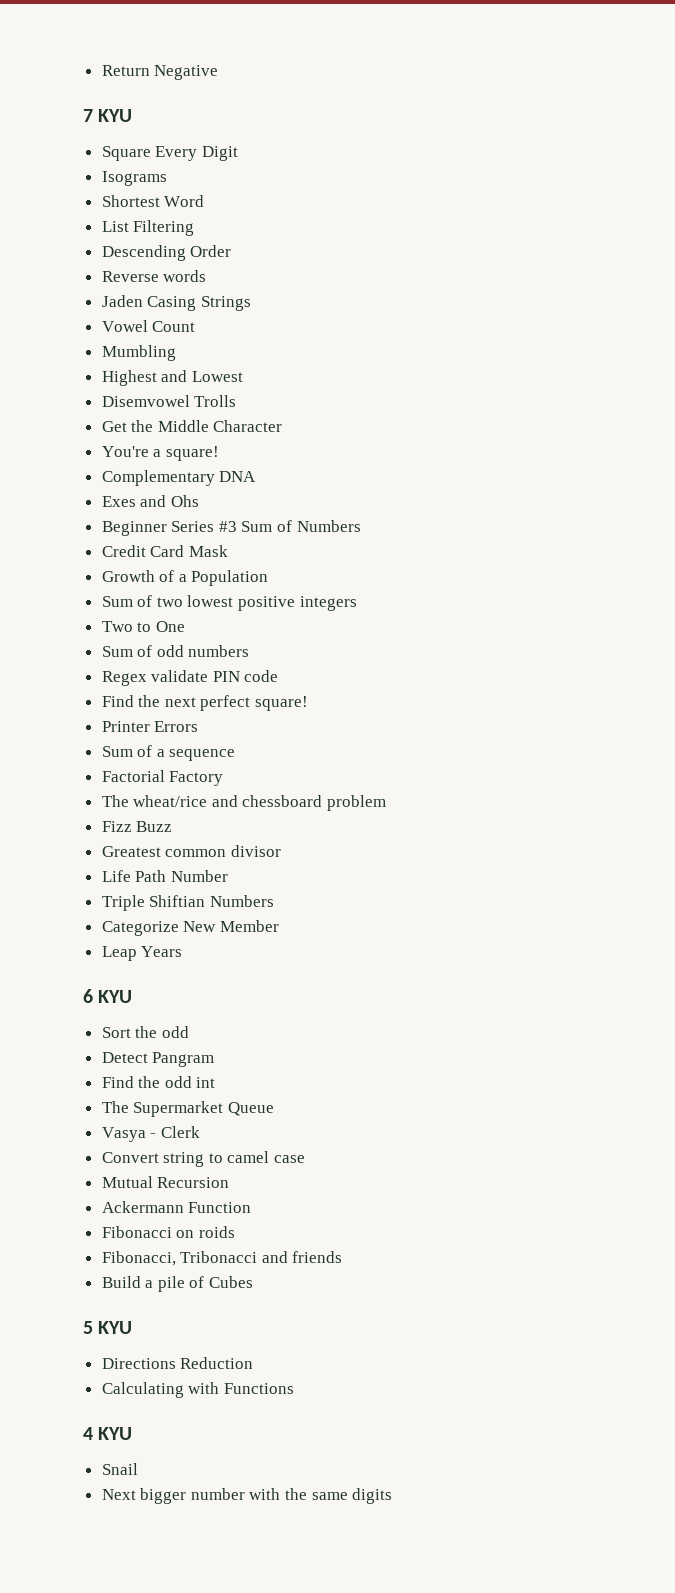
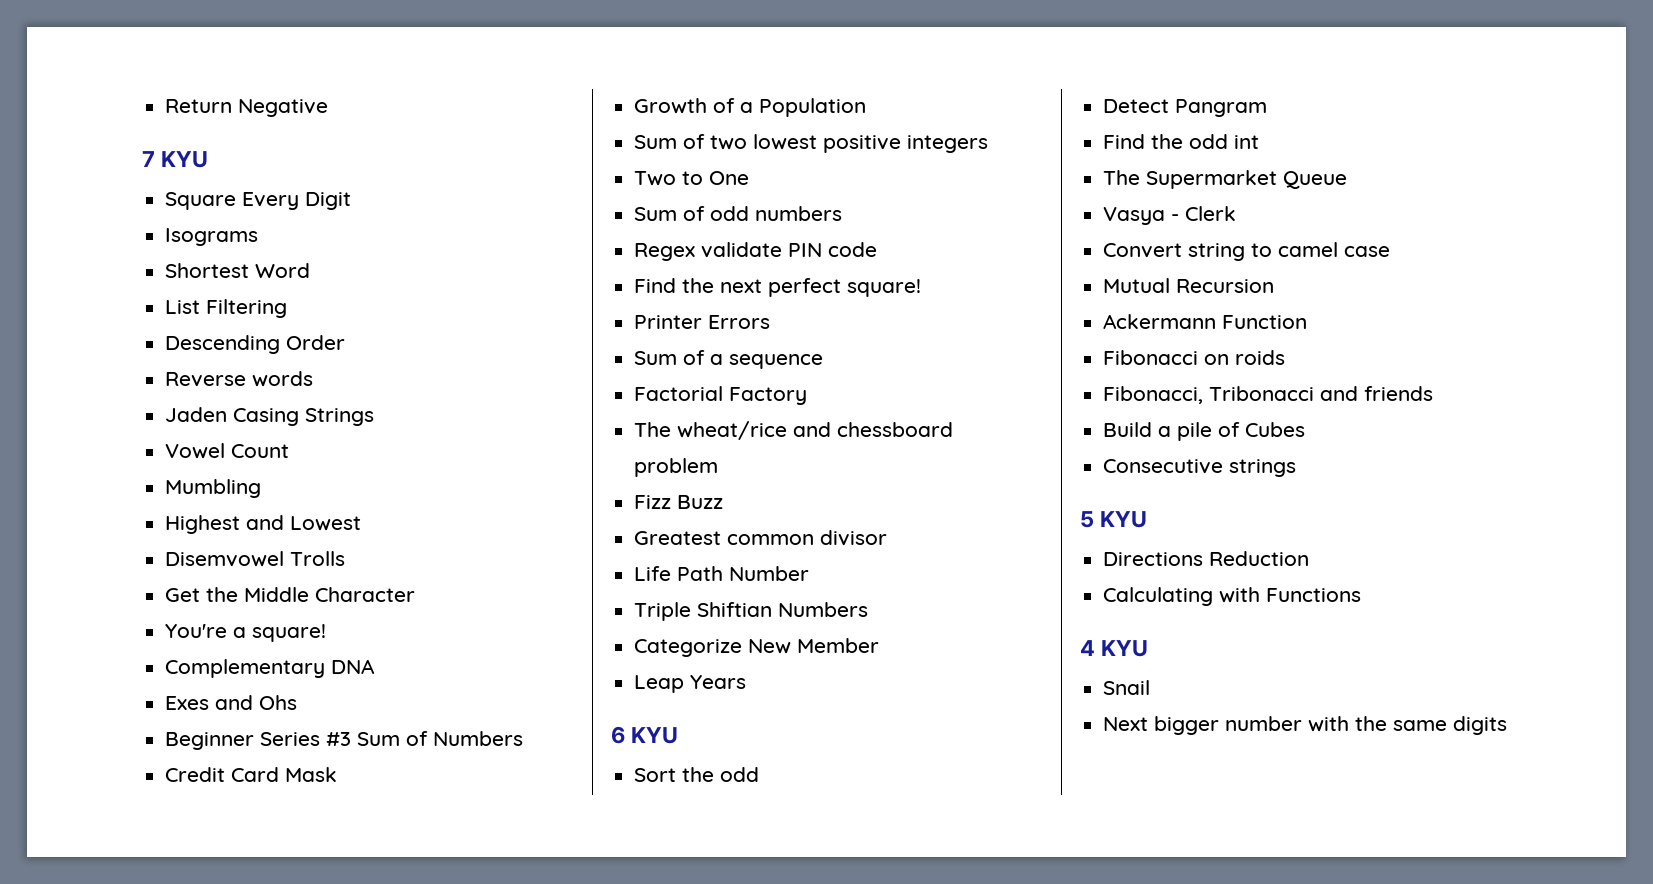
+ Consecutive strings

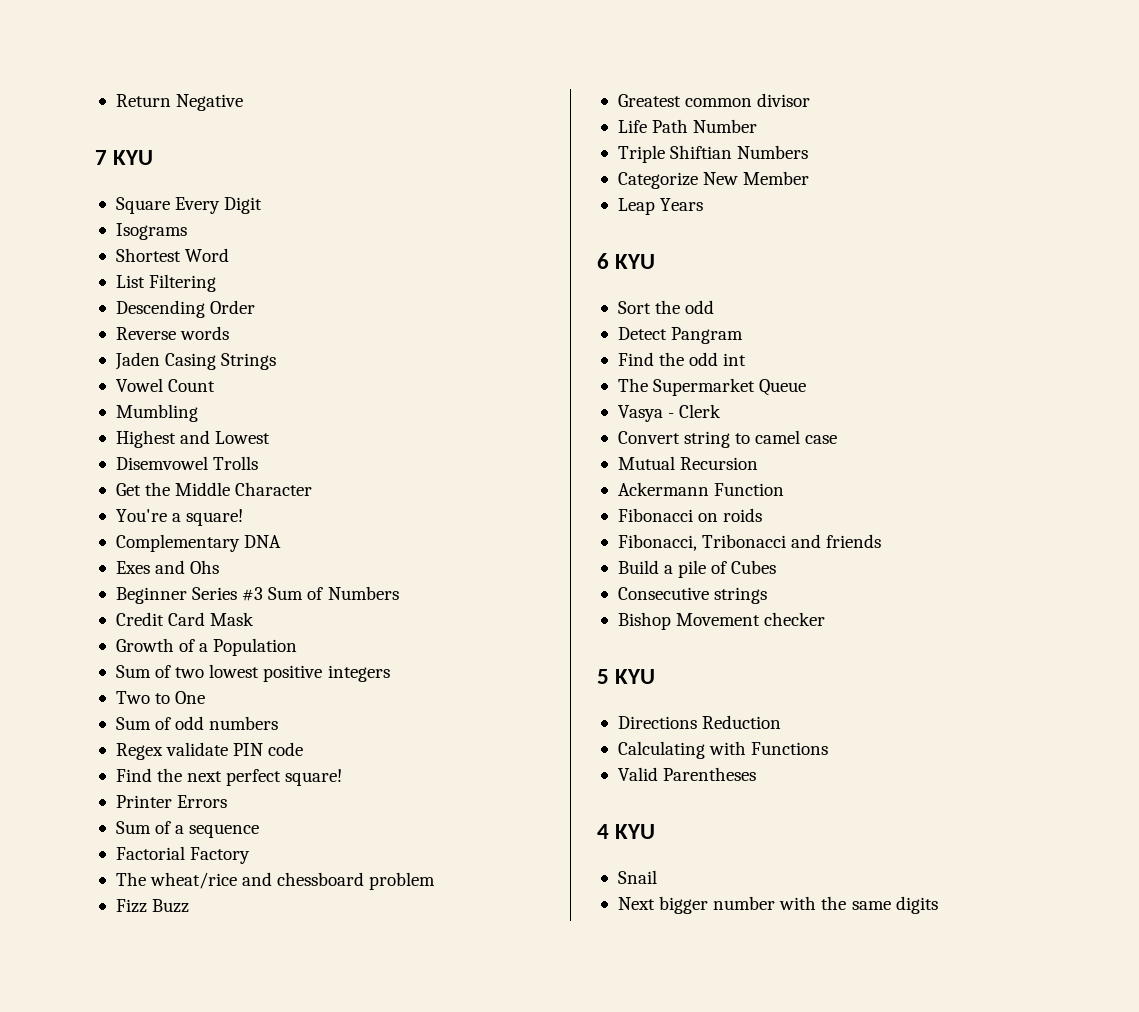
+ Bishop Movement checker
+ Valid Parentheses

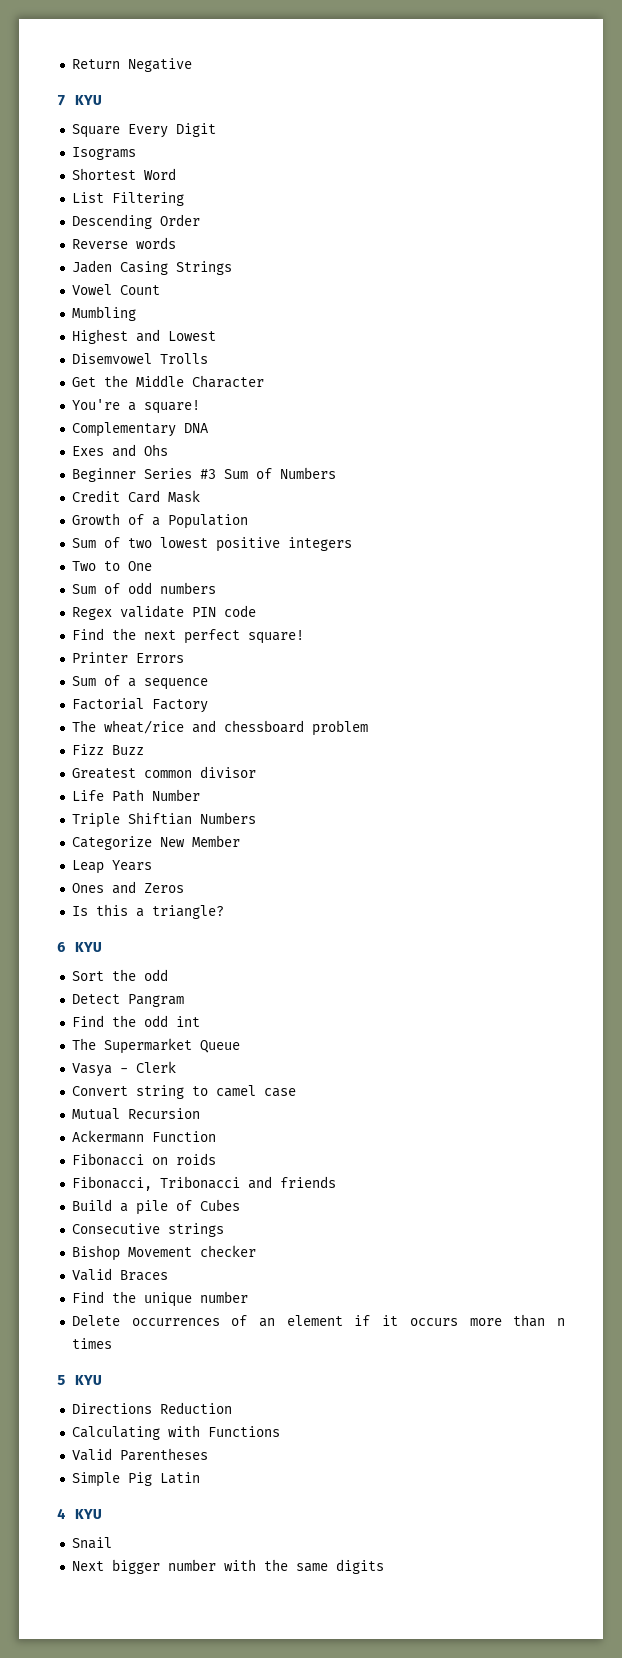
+ Ones and Zeros
+ Is this a triangle?
+ Valid Braces
+ Find the unique number
+ Delete occurrences of an element if it occurs more than n times
+ Simple Pig Latin

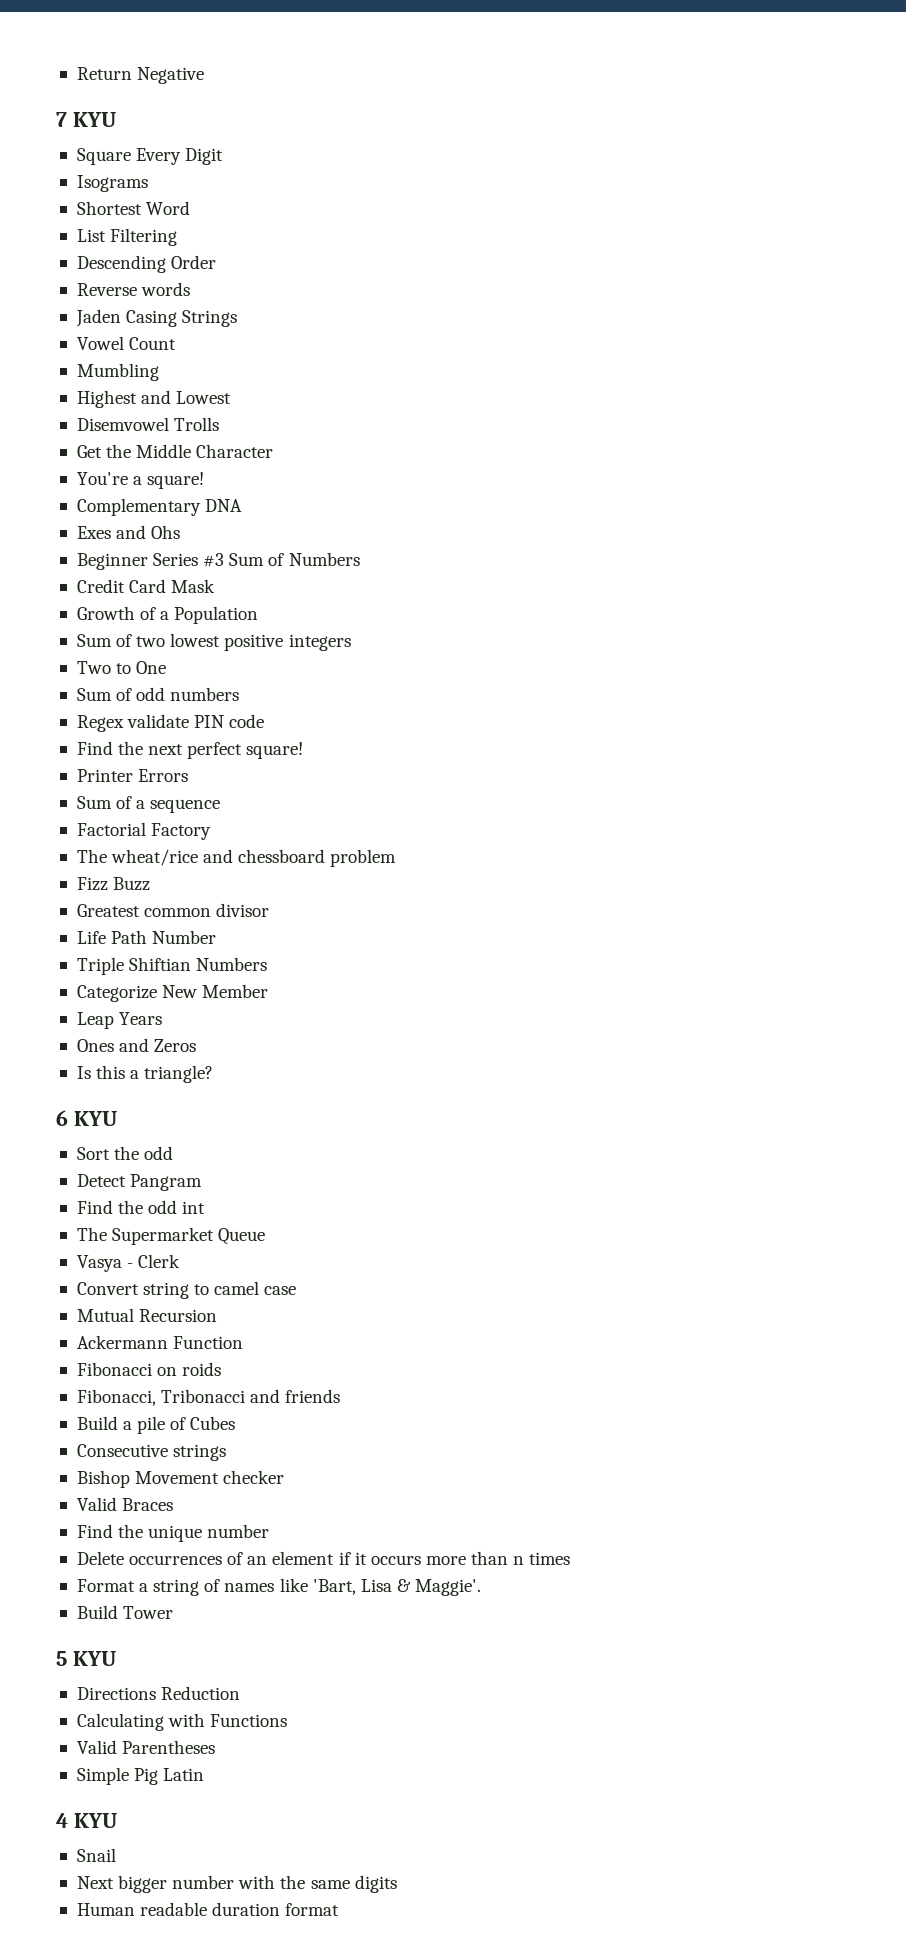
+ Format a string of names like 'Bart, Lisa & Maggie'.
+ Build Tower
+ Human readable duration format

